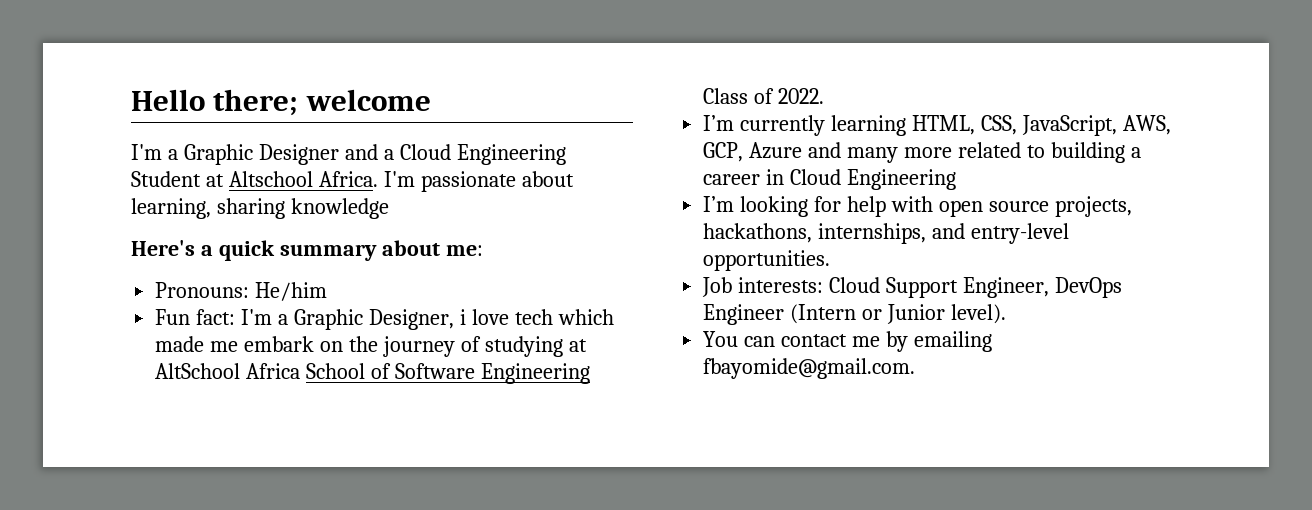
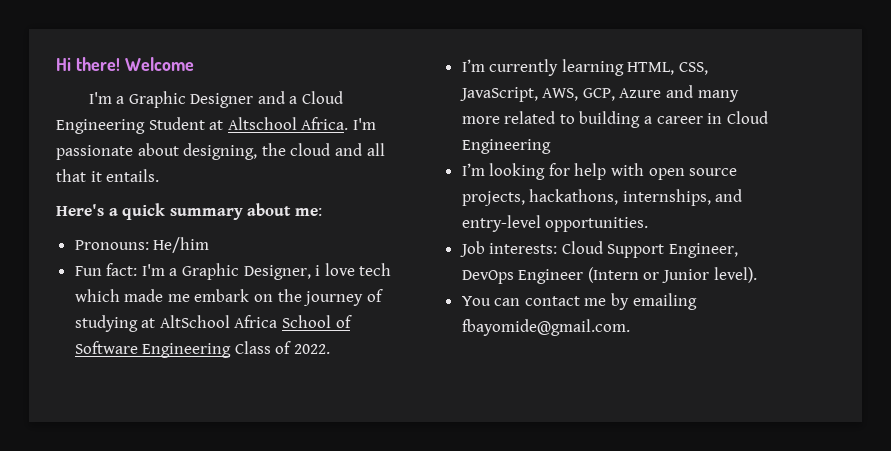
- Hello there; welcome
+ Hi there! Welcome
- I'm passionate about learning, sharing knowledge
+ I'm passionate about designing, the cloud and all that it entails.

